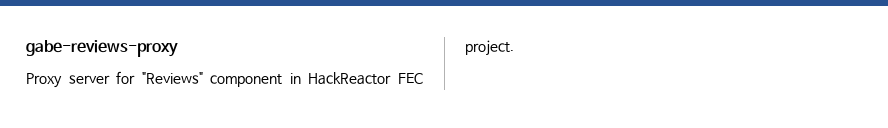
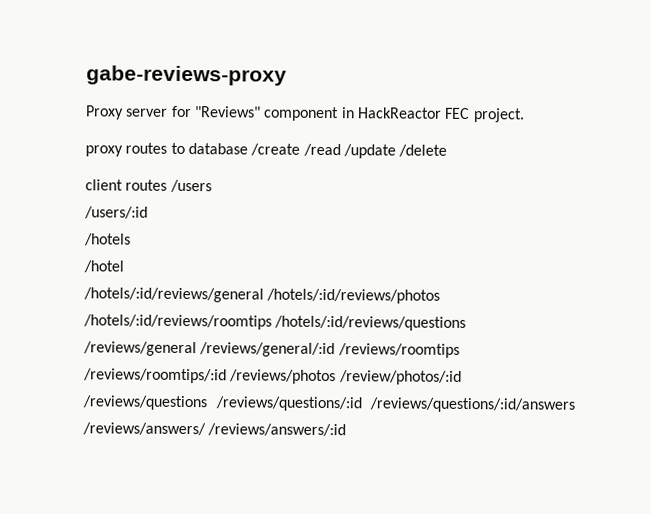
+ proxy routes to database /create /read /update /delete
+ client routes /users
+ /users/:id
+ /hotels
+ /hotel
+ /hotels/:id/reviews/general /hotels/:id/reviews/photos /hotels/:id/reviews/roomtips /hotels/:id/reviews/questions /reviews/general /reviews/general/:id /reviews/roomtips /reviews/roomtips/:id /reviews/photos /review/photos/:id /reviews/questions /reviews/questions/:id /reviews/questions/:id/answers /reviews/answers/ /reviews/answers/:id

